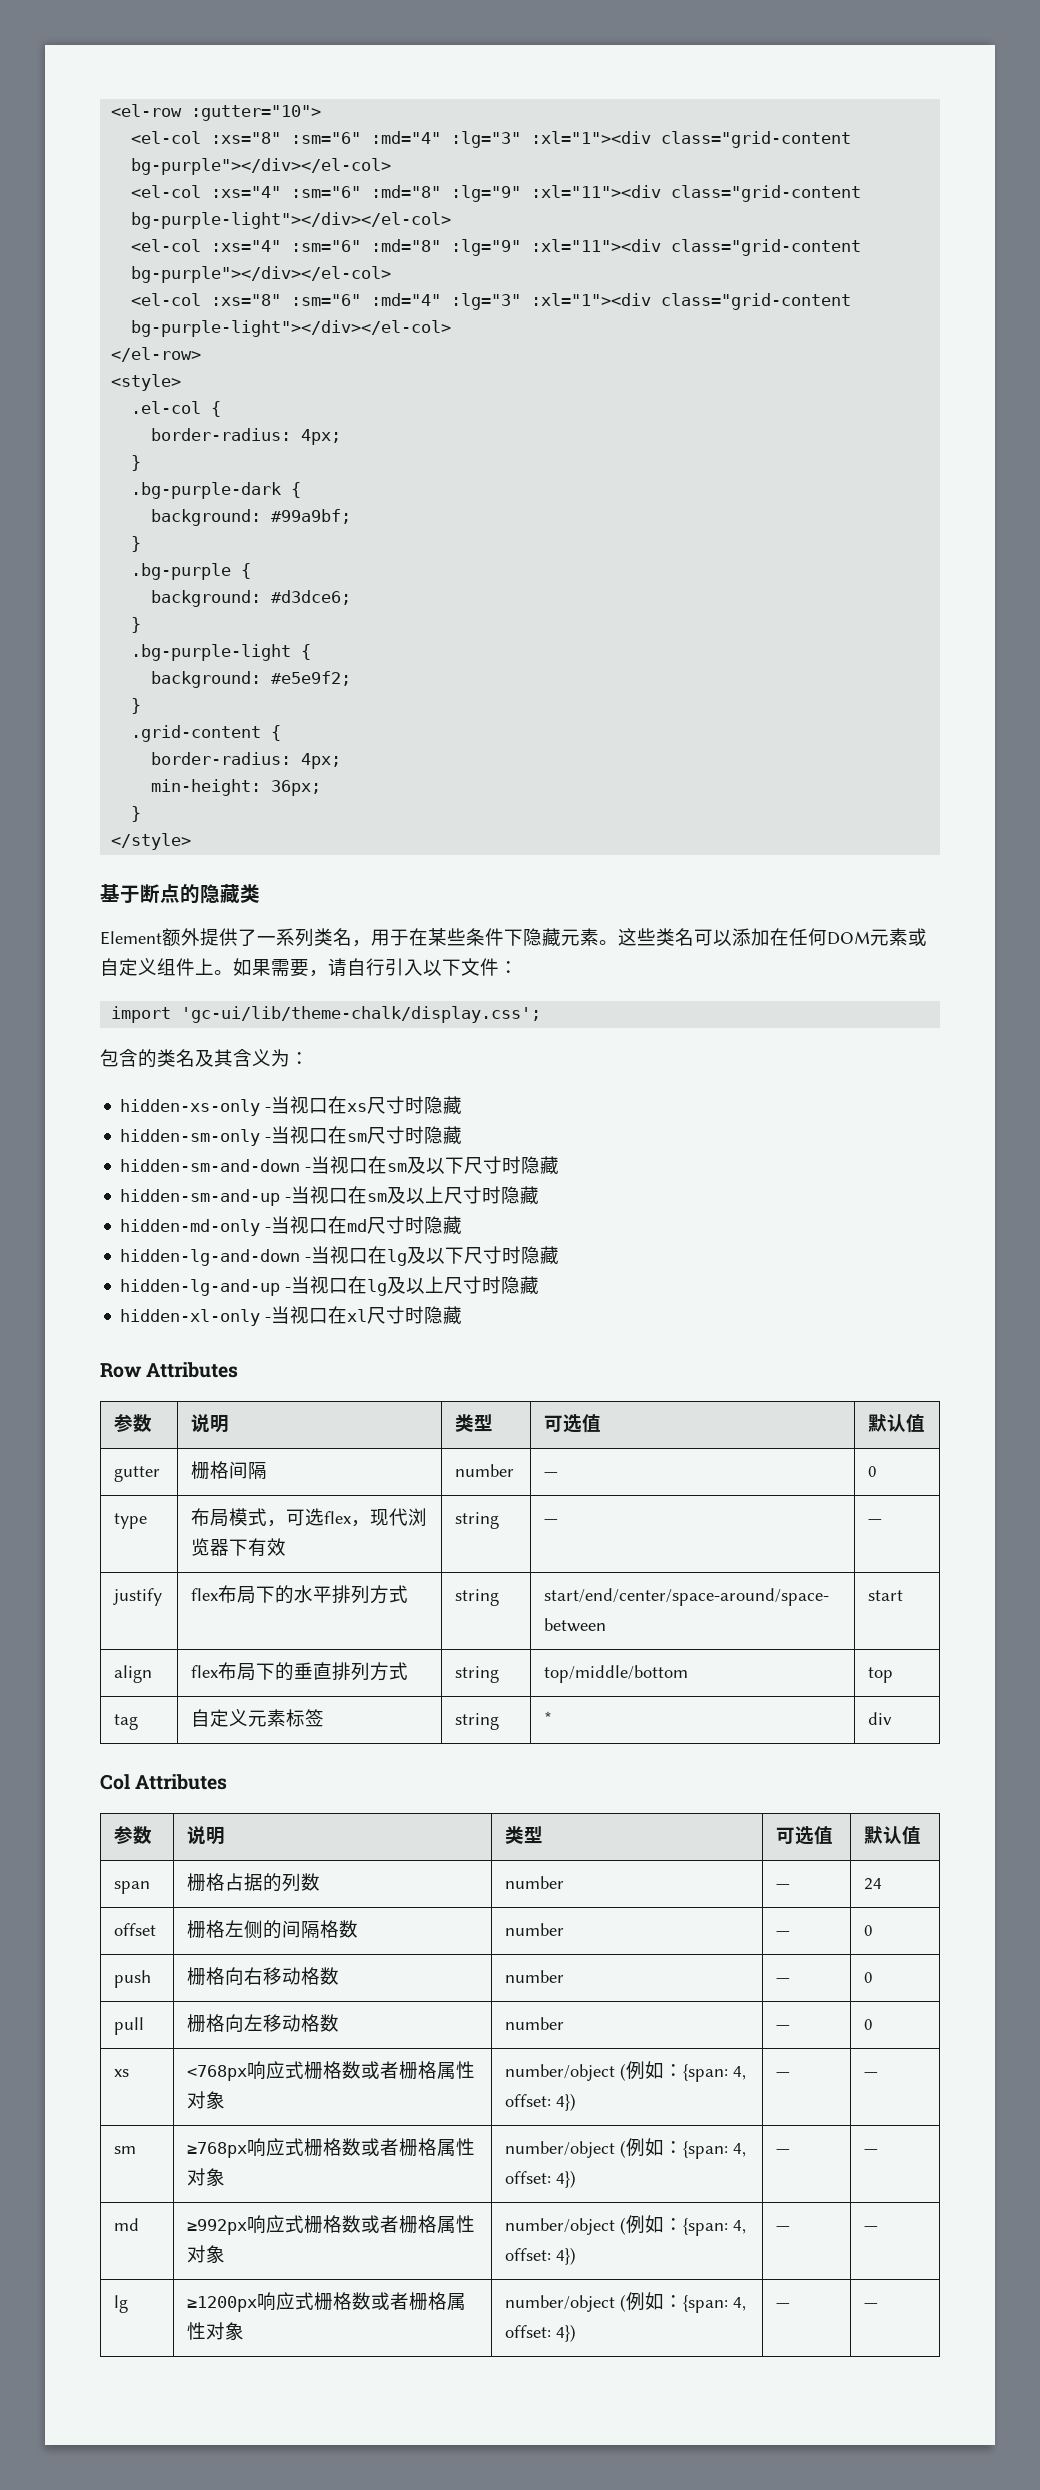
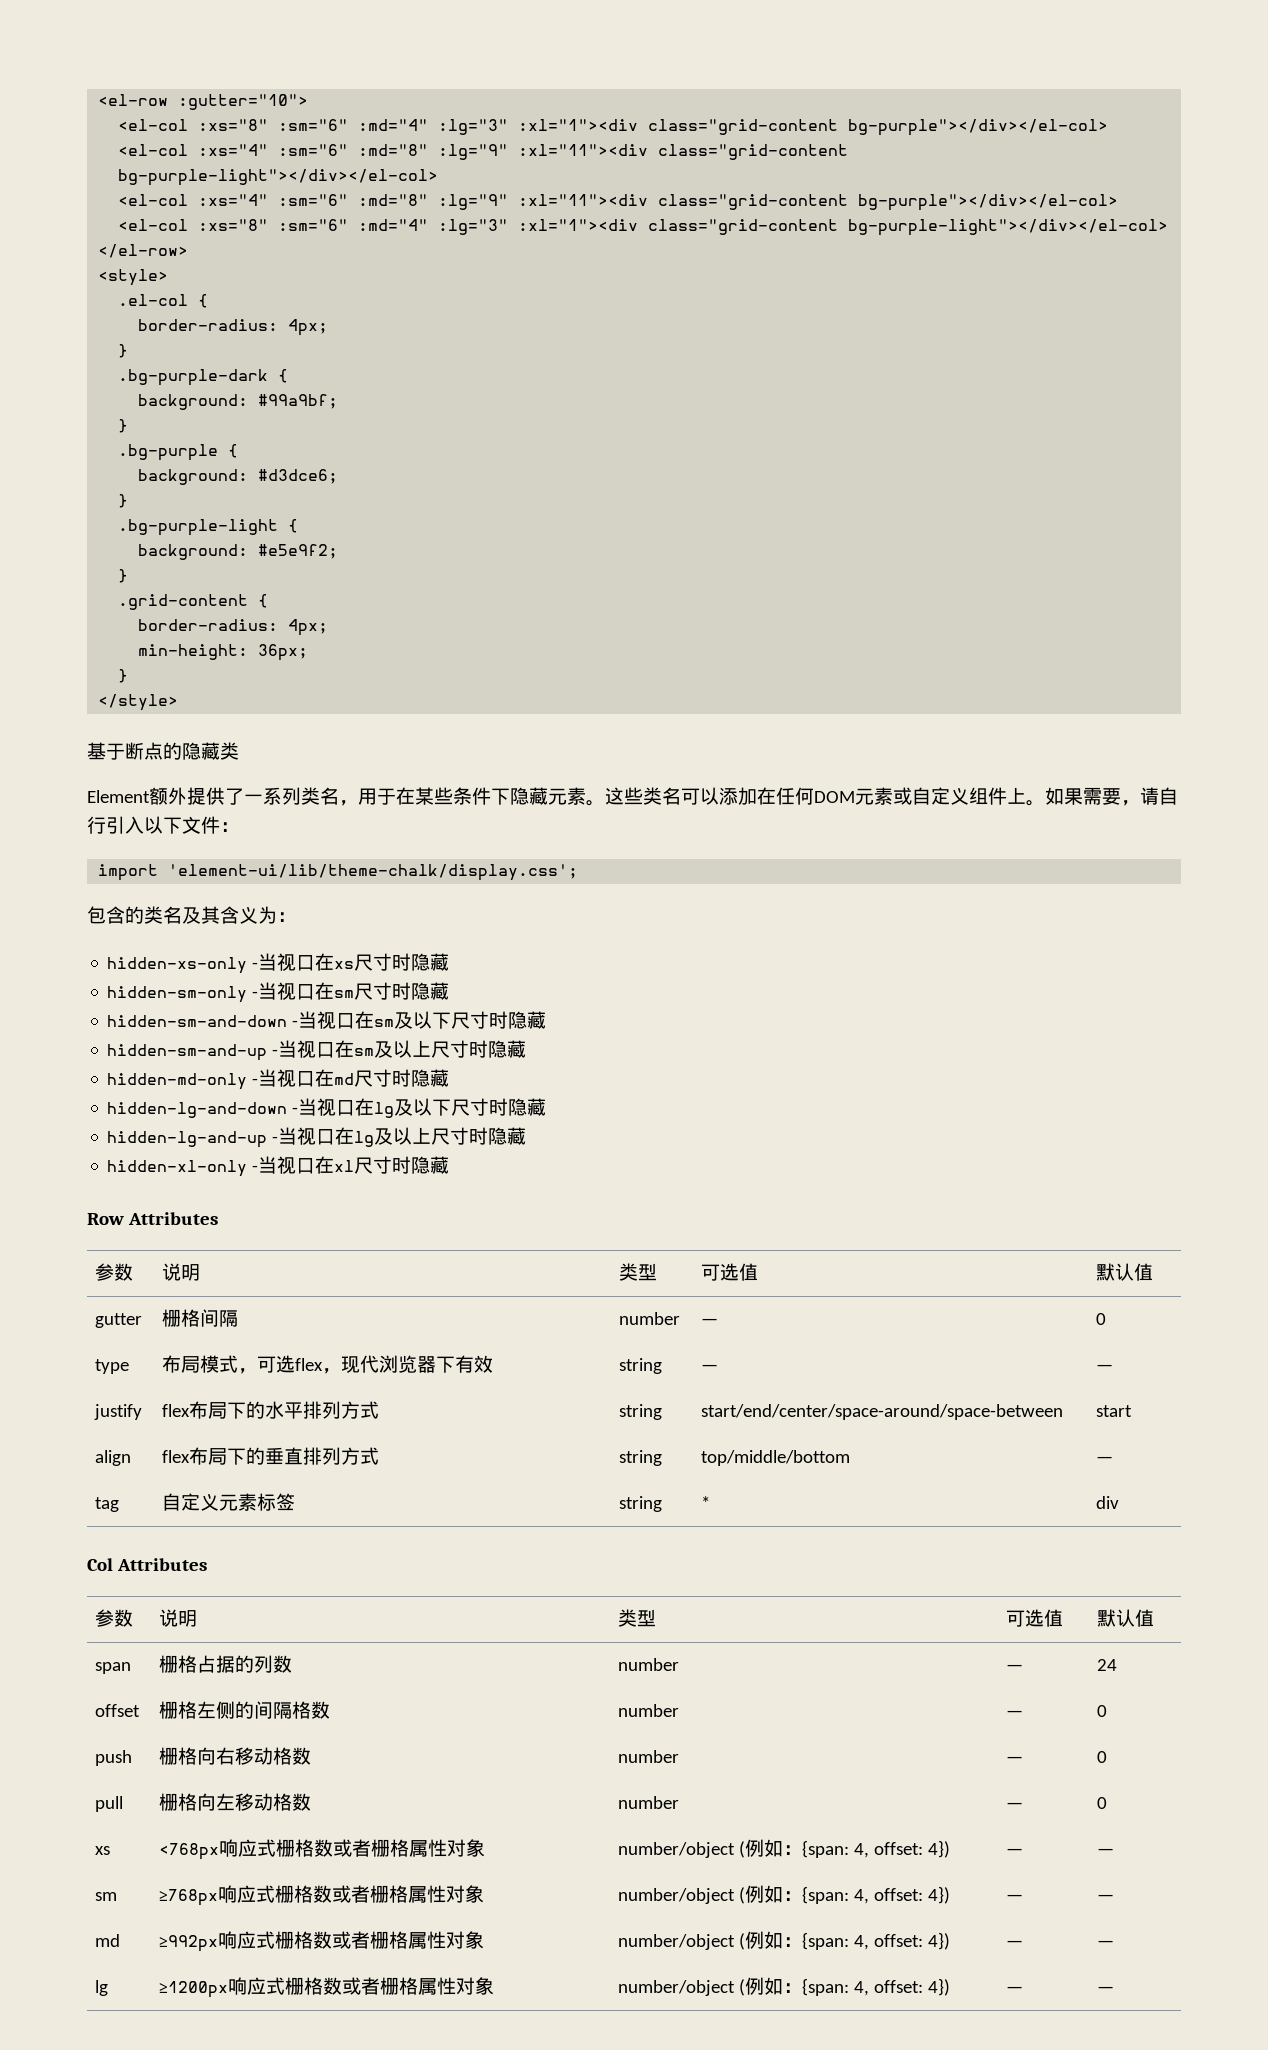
- import 'gc-ui/lib/theme-chalk/display.css';
+ import 'element-ui/lib/theme-chalk/display.css';
- align | flex布局下的垂直排列方式 | string | top/middle/bottom | top
+ align | flex布局下的垂直排列方式 | string | top/middle/bottom | —

